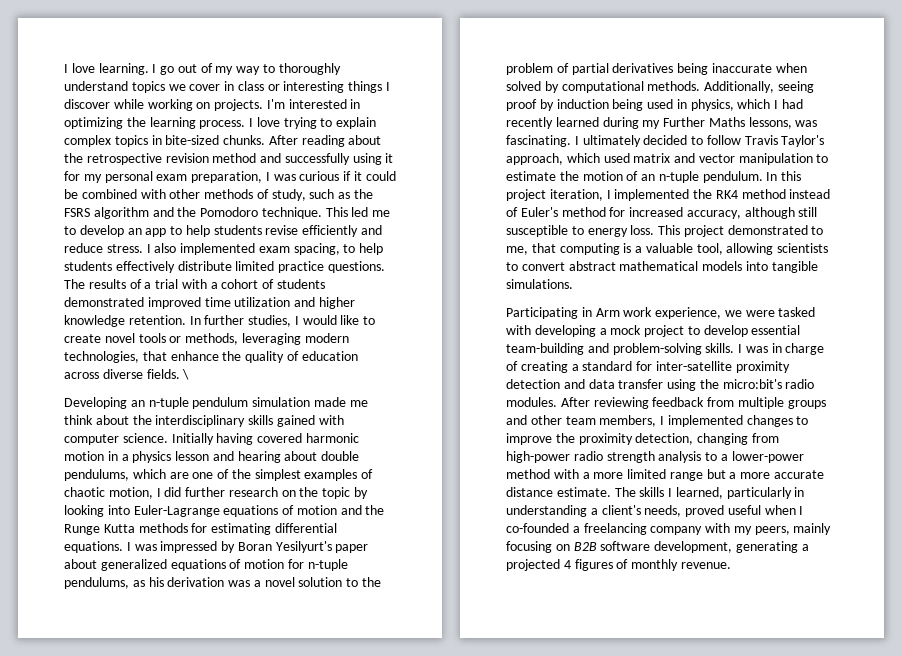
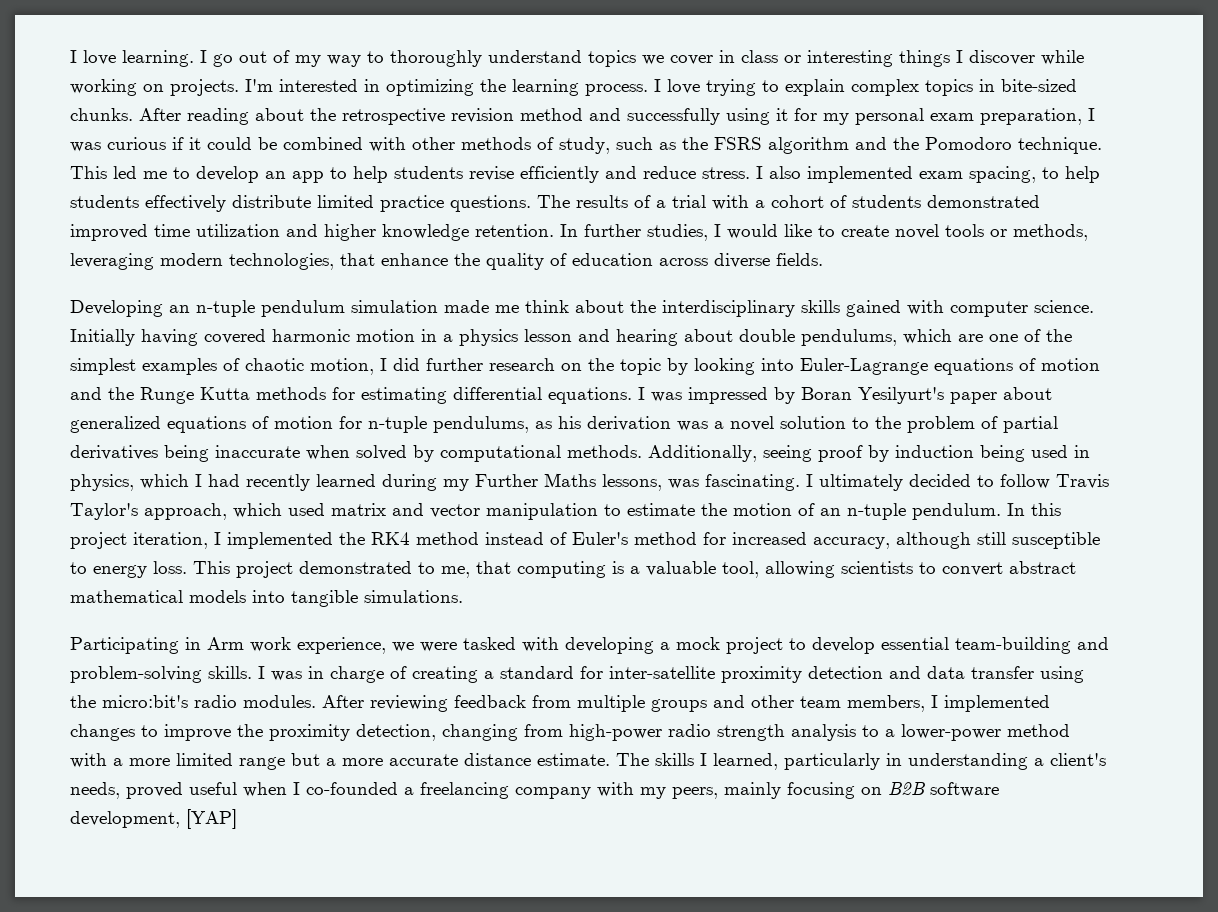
- \
- The skills I learned, particularly in understanding a client's needs, proved useful when I co-founded a freelancing company with my peers, mainly focusing on B2B software development, generating a projected 4 figures of monthly revenue.
+ The skills I learned, particularly in understanding a client's needs, proved useful when I co-founded a freelancing company with my peers, mainly focusing on B2B software development, [YAP]

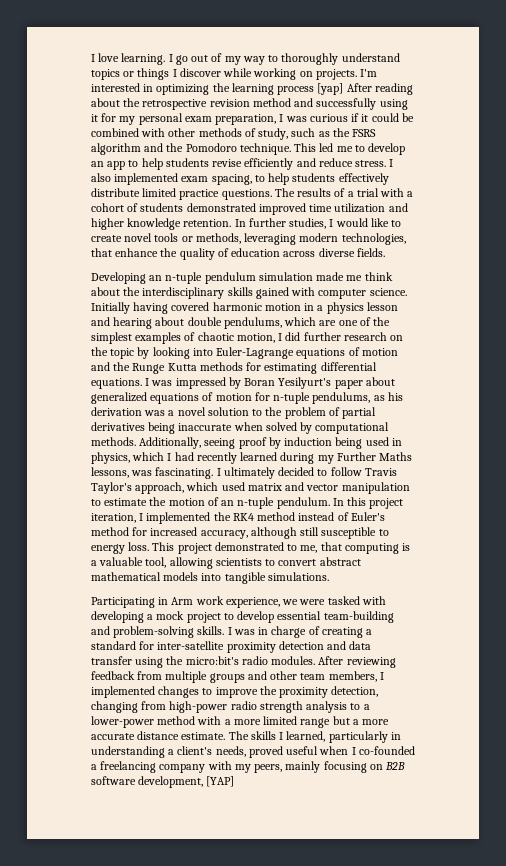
- I go out of my way to thoroughly understand topics we cover in class or interesting things I discover while working on projects.
+ I go out of my way to thoroughly understand topics or things I discover while working on projects.
- I'm interested in optimizing the learning process. I love trying to explain complex topics in bite-sized chunks. After reading about the retrospective revision method and successfully using it for my personal exam preparation, I was curious if it could be combined with other methods of study, such as the FSRS algorithm and the Pomodoro technique.
+ I'm interested in optimizing the learning process [yap] After reading about the retrospective revision method and successfully using it for my personal exam preparation, I was curious if it could be combined with other methods of study, such as the FSRS algorithm and the Pomodoro technique.

